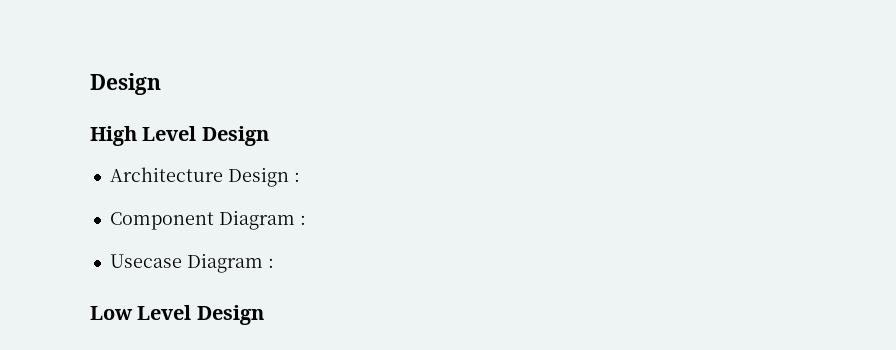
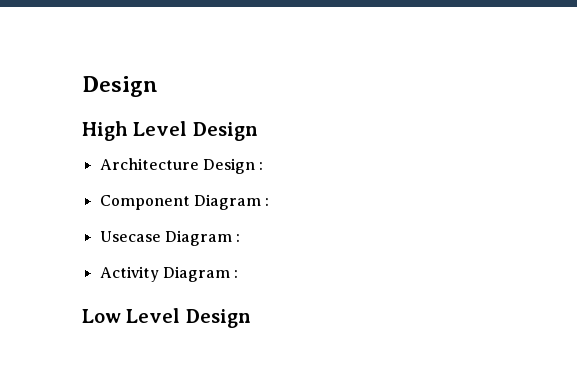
+ Activity Diagram :

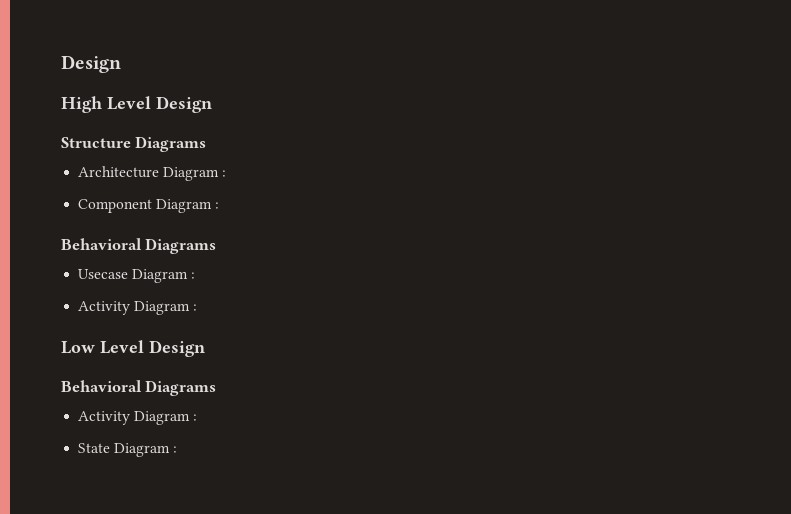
+ Structure Diagrams
- Architecture Design :
+ Architecture Diagram :
  Component Diagram :
+ Behavioral Diagrams
  Low Level Design
+ Behavioral Diagrams
+ Activity Diagram :
+ State Diagram :

